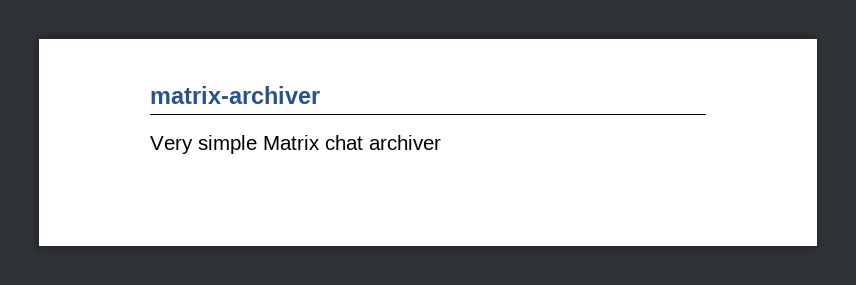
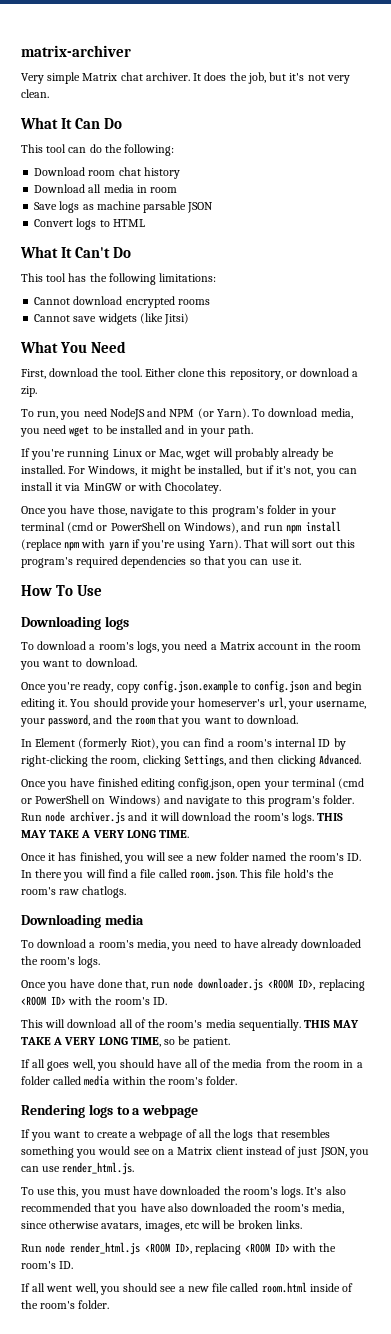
- Very simple Matrix chat archiver
+ Very simple Matrix chat archiver. It does the job, but it's not very clean.
+ What It Can Do
+ This tool can do the following:
+ Download room chat history
+ Download all media in room
+ Save logs as machine parsable JSON
+ Convert logs to HTML
+ What It Can't Do
+ This tool has the following limitations:
+ Cannot download encrypted rooms
+ Cannot save widgets (like Jitsi)
+ What You Need
+ First, download the tool. Either clone this repository, or download a zip.
+ To run, you need NodeJS and NPM (or Yarn). To download media, you need wget to be installed and in your path.
+ If you're running Linux or Mac, wget will probably already be installed. For Windows, it might be installed, but if it's not, you can install it via MinGW or with Chocolatey.
+ Once you have those, navigate to this program's folder in your terminal (cmd or PowerShell on Windows), and run npm install (replace npm with yarn if you're using Yarn). That will sort out this program's required dependencies so that you can use it.
+ How To Use
+ Downloading logs
+ To download a room's logs, you need a Matrix account in the room you want to download.
+ Once you're ready, copy config.json.example to config.json and begin editing it. You should provide your homeserver's url, your username, your password, and the room that you want to download.
+ In Element (formerly Riot), you can find a room's internal ID by right-clicking the room, clicking Settings, and then clicking Advanced.
+ Once you have finished editing config.json, open your terminal (cmd or PowerShell on Windows) and navigate to this program's folder. Run node archiver.js and it will download the room's logs. THIS MAY TAKE A VERY LONG TIME.
+ Once it has finished, you will see a new folder named the room's ID. In there you will find a file called room.json. This file hold's the room's raw chatlogs.
+ Downloading media
+ To download a room's media, you need to have already downloaded the room's logs.
+ Once you have done that, run node downloader.js <ROOM ID>, replacing <ROOM ID> with the room's ID.
+ This will download all of the room's media sequentially. THIS MAY TAKE A VERY LONG TIME, so be patient.
+ If all goes well, you should have all of the media from the room in a folder called media within the room's folder.
+ Rendering logs to a webpage
+ If you want to create a webpage of all the logs that resembles something you would see on a Matrix client instead of just JSON, you can use render_html.js.
+ To use this, you must have downloaded the room's logs. It's also recommended that you have also downloaded the room's media, since otherwise avatars, images, etc will be broken links.
+ Run node render_html.js <ROOM ID>, replacing <ROOM ID> with the room's ID.
+ If all went well, you should see a new file called room.html inside of the room's folder.

